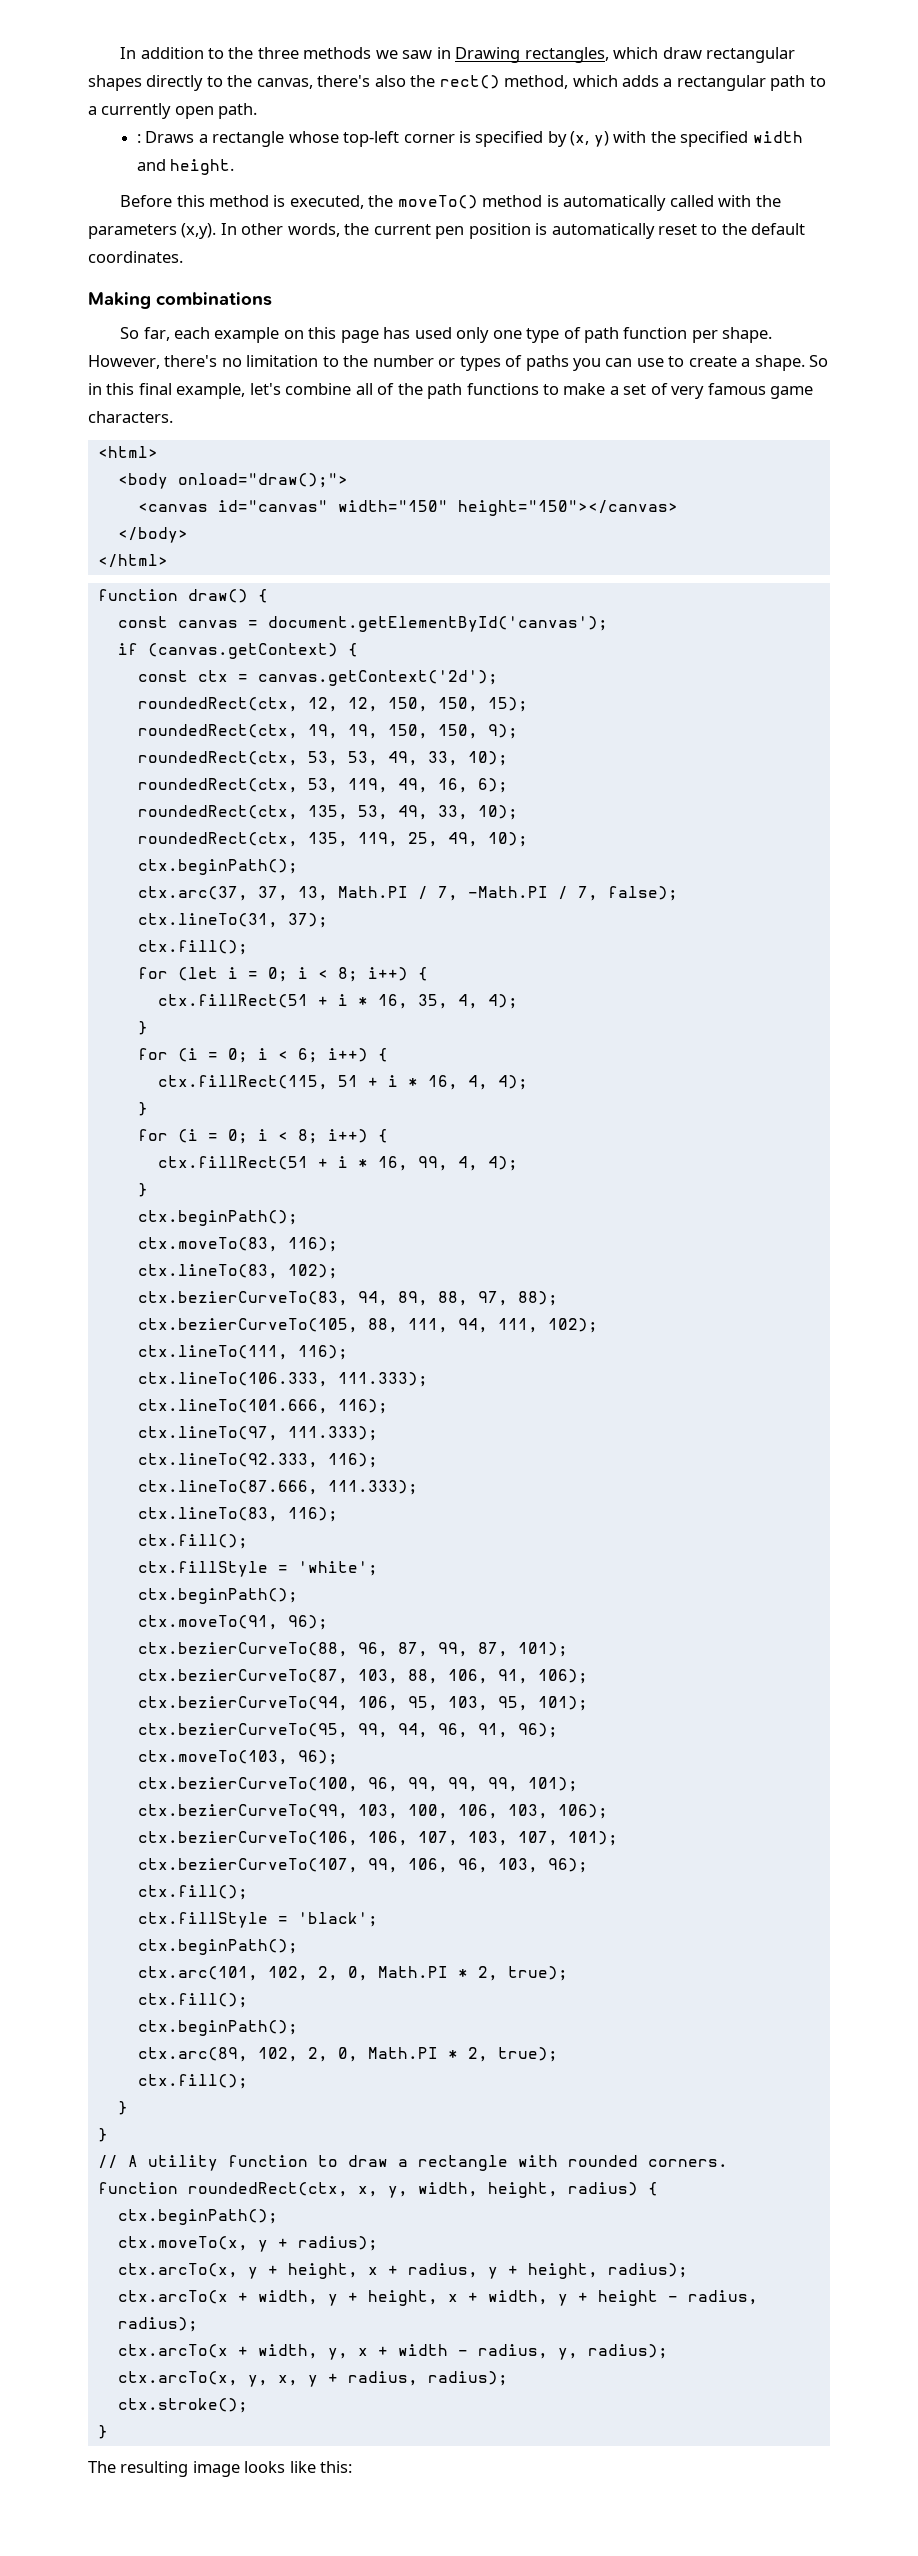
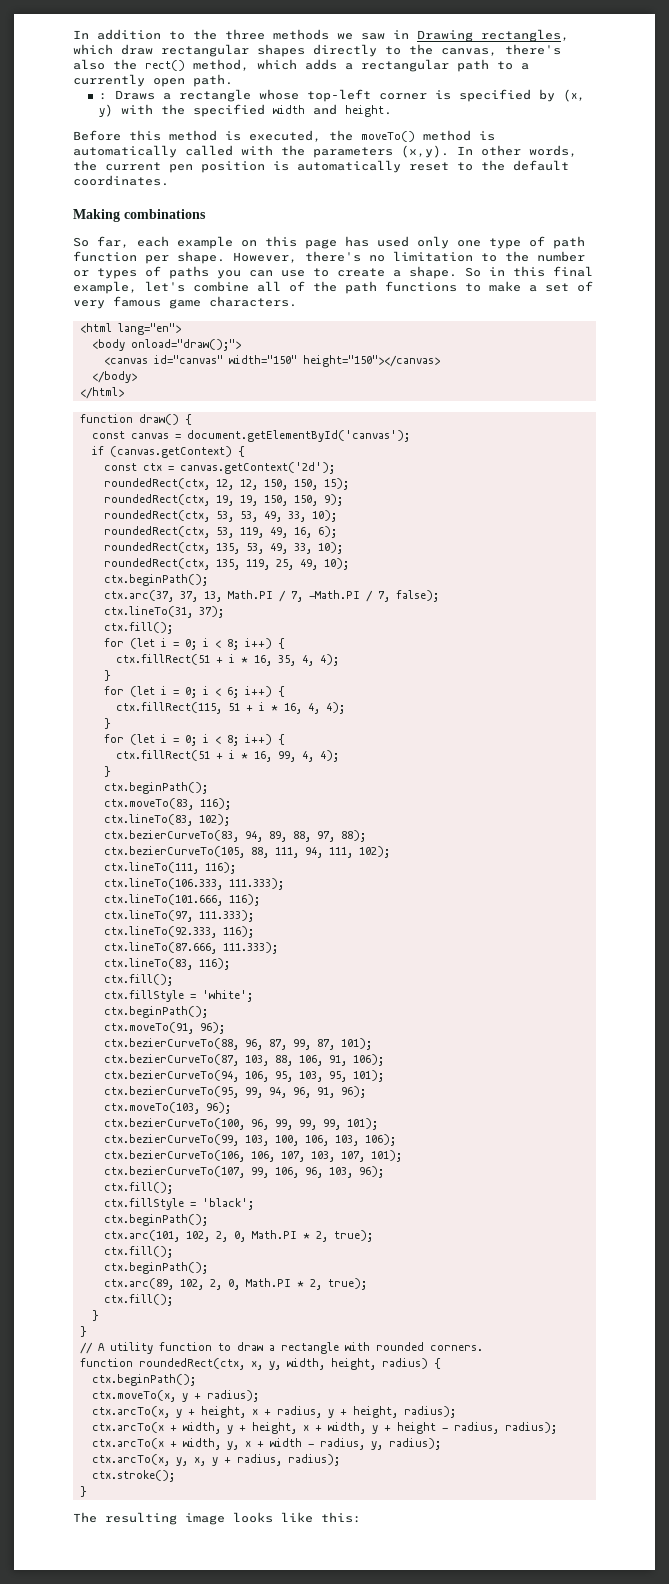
- <html>
+ <html lang="en">
- for (i = 0; i < 6; i++) {
+ for (let i = 0; i < 6; i++) {
  ctx.fillRect(115, 51 + i * 16, 4, 4);
  }
- for (i = 0; i < 8; i++) {
+ for (let i = 0; i < 8; i++) {

